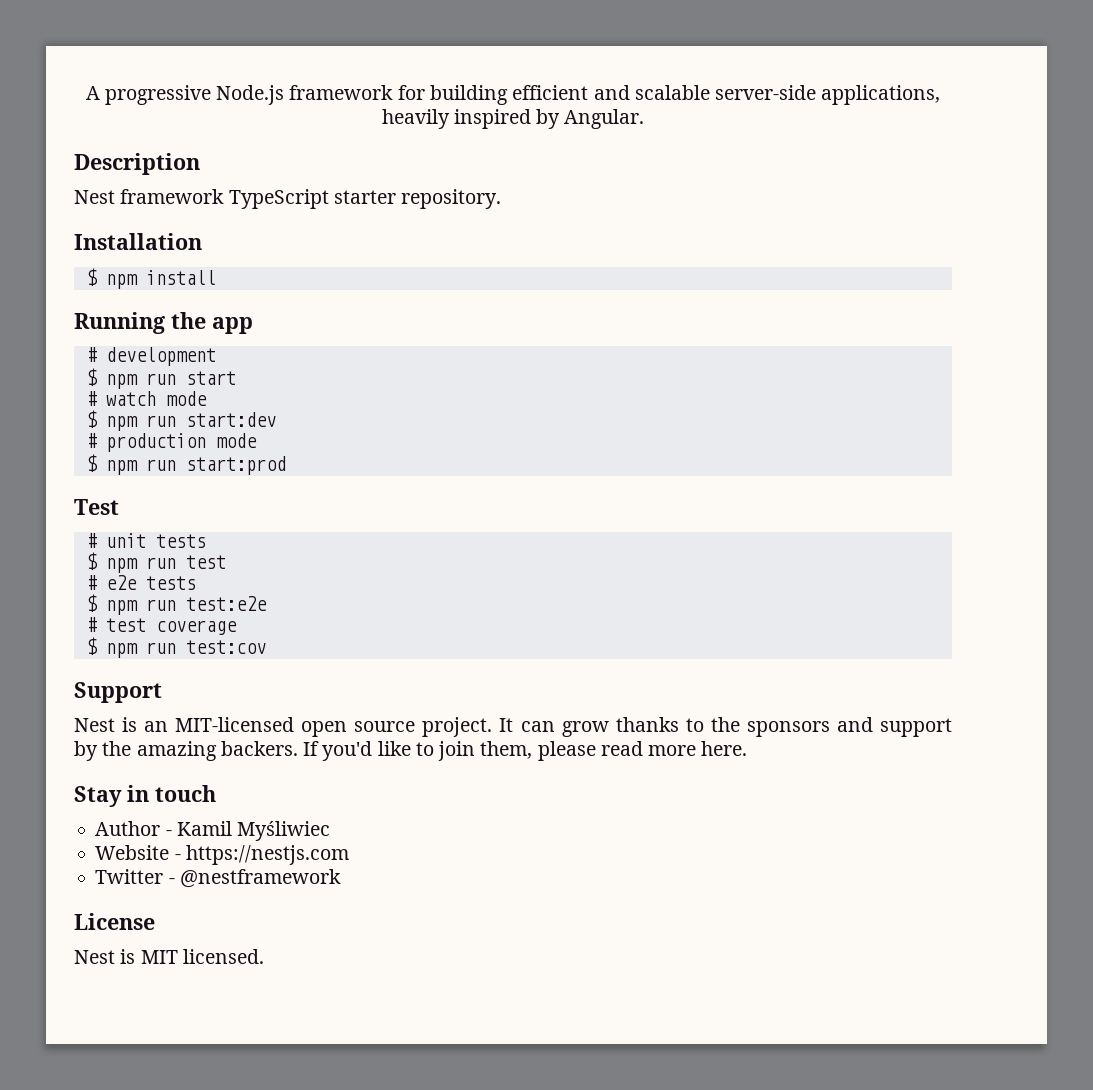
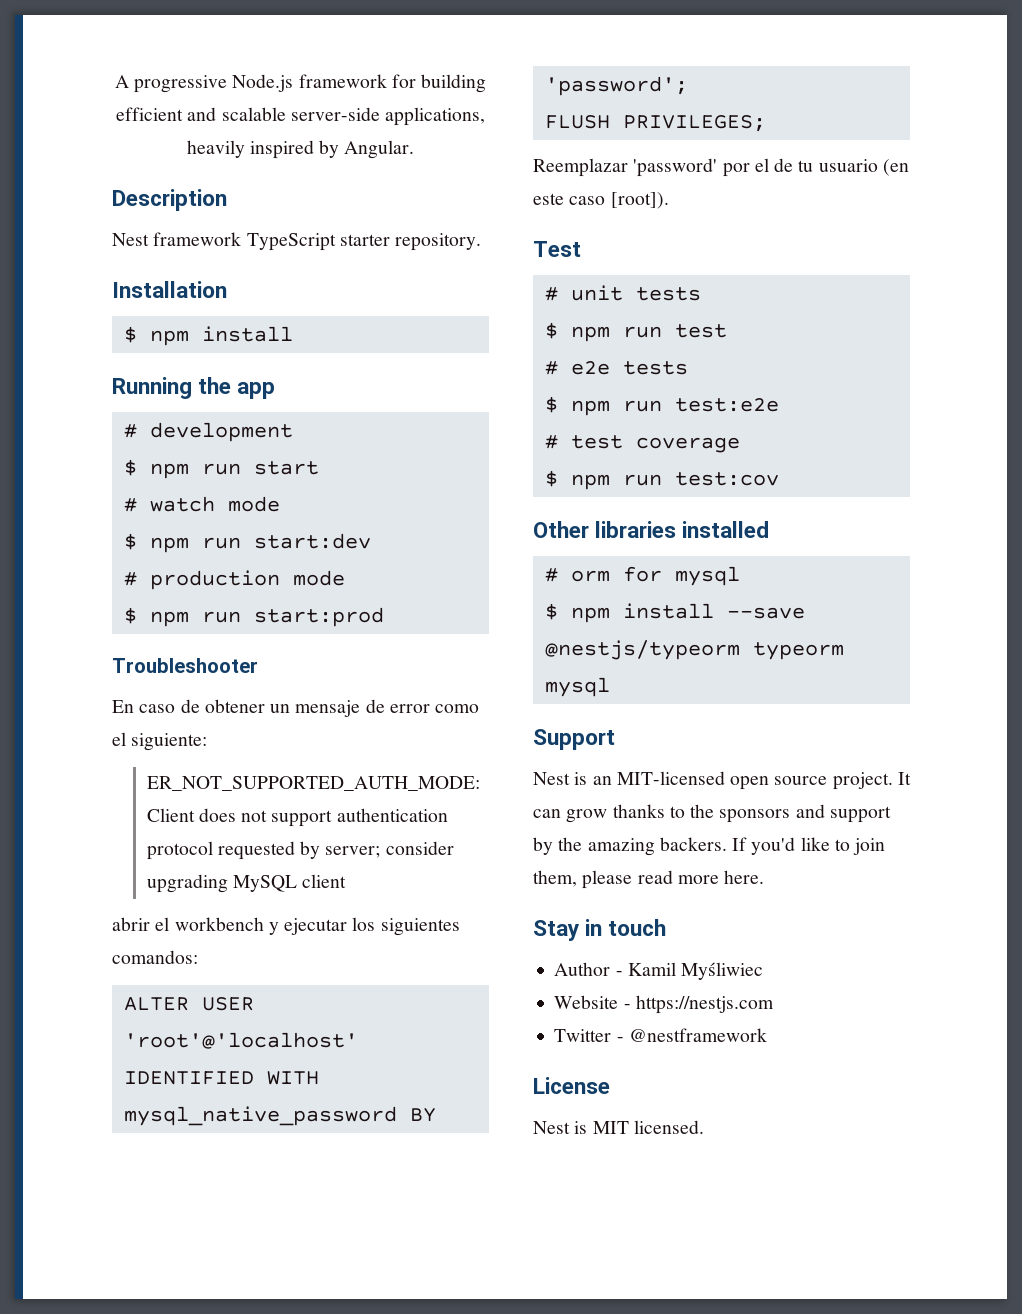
+ Troubleshooter
+ En caso de obtener un mensaje de error como el siguiente:
+ ER_NOT_SUPPORTED_AUTH_MODE: Client does not support authentication protocol requested by server; consider upgrading MySQL client
+ abrir el workbench y ejecutar los siguientes comandos:
+ ALTER USER 'root'@'localhost' IDENTIFIED WITH mysql_native_password BY 'password';
+ FLUSH PRIVILEGES;
+ Reemplazar 'password' por el de tu usuario (en este caso [root]).
+ Other libraries installed
+ # orm for mysql
+ $ npm install --save @nestjs/typeorm typeorm mysql

